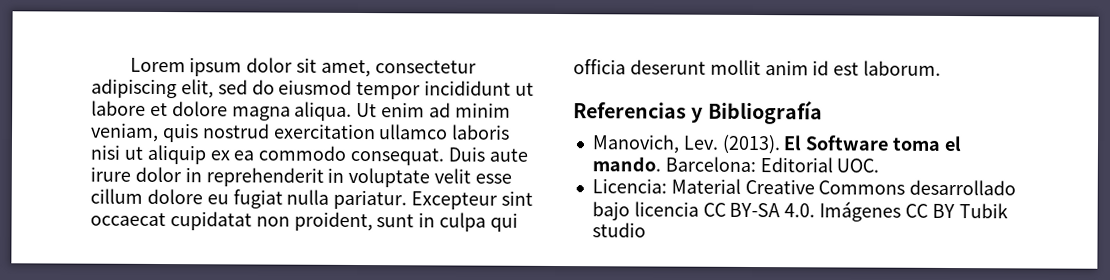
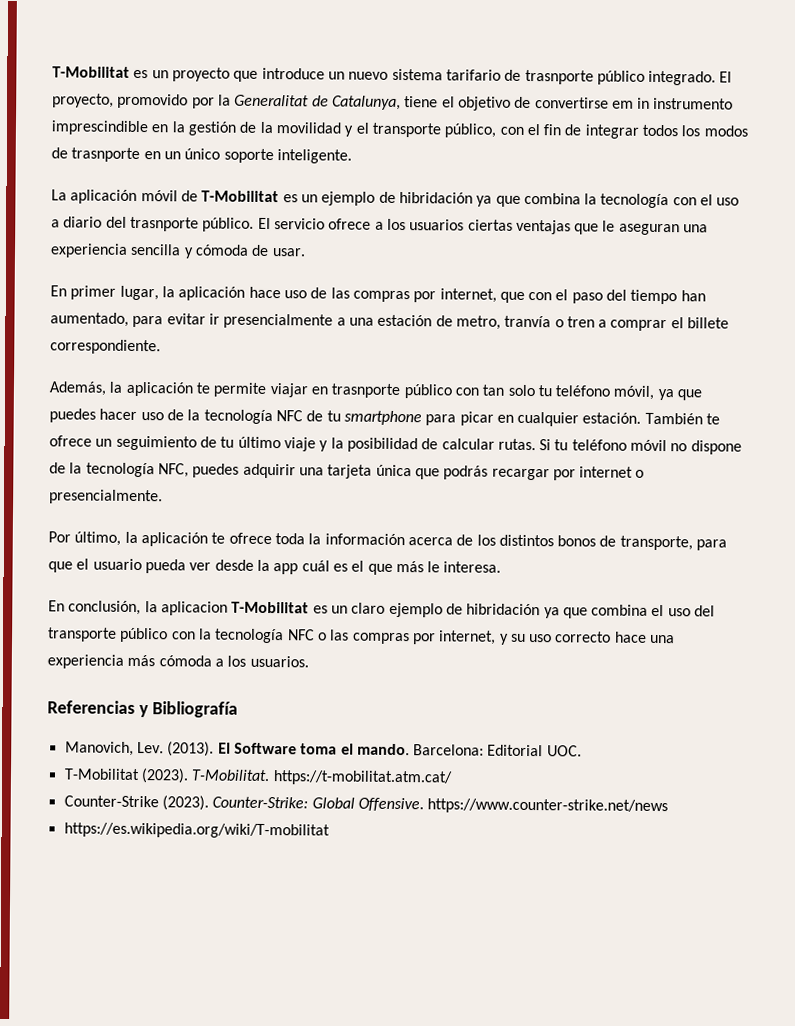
- Lorem ipsum dolor sit amet, consectetur adipiscing elit, sed do eiusmod tempor incididunt ut labore et dolore magna aliqua. Ut enim ad minim veniam, quis nostrud exercitation ullamco laboris nisi ut aliquip ex ea commodo consequat. Duis aute irure dolor in reprehenderit in voluptate velit esse cillum dolore eu fugiat nulla pariatur. Excepteur sint occaecat cupidatat non proident, sunt in culpa qui officia deserunt mollit anim id est laborum.
+ T-Mobilitat es un proyecto que introduce un nuevo sistema tarifario de trasnporte público integrado. El proyecto, promovido por la Generalitat de Catalunya, tiene el objetivo de convertirse em in instrumento imprescindible en la gestión de la movilidad y el transporte público, con el fin de integrar todos los modos de trasnporte en un único soporte inteligente.
+ La aplicación móvil de T-Mobilitat es un ejemplo de hibridación ya que combina la tecnología con el uso a diario del trasnporte público. El servicio ofrece a los usuarios ciertas ventajas que le aseguran una experiencia sencilla y cómoda de usar.
+ En primer lugar, la aplicación hace uso de las compras por internet, que con el paso del tiempo han aumentado, para evitar ir presencialmente a una estación de metro, tranvía o tren a comprar el billete correspondiente.
+ Además, la aplicación te permite viajar en trasnporte público con tan solo tu teléfono móvil, ya que puedes hacer uso de la tecnología NFC de tu smartphone para picar en cualquier estación. También te ofrece un seguimiento de tu último viaje y la posibilidad de calcular rutas. Si tu teléfono móvil no dispone de la tecnología NFC, puedes adquirir una tarjeta única que podrás recargar por internet o presencialmente.
+ Por último, la aplicación te ofrece toda la información acerca de los distintos bonos de transporte, para que el usuario pueda ver desde la app cuál es el que más le interesa.
+ En conclusión, la aplicacion T-Mobilitat es un claro ejemplo de hibridación ya que combina el uso del transporte público con la tecnología NFC o las compras por internet, y su uso correcto hace una experiencia más cómoda a los usuarios.
- Licencia: Material Creative Commons desarrollado bajo licencia CC BY-SA 4.0. Imágenes CC BY Tubik studio
+ T-Mobilitat (2023). T-Mobilitat. https://t-mobilitat.atm.cat/
+ Counter-Strike (2023). Counter-Strike: Global Offensive. https://www.counter-strike.net/news
+ https://es.wikipedia.org/wiki/T-mobilitat

